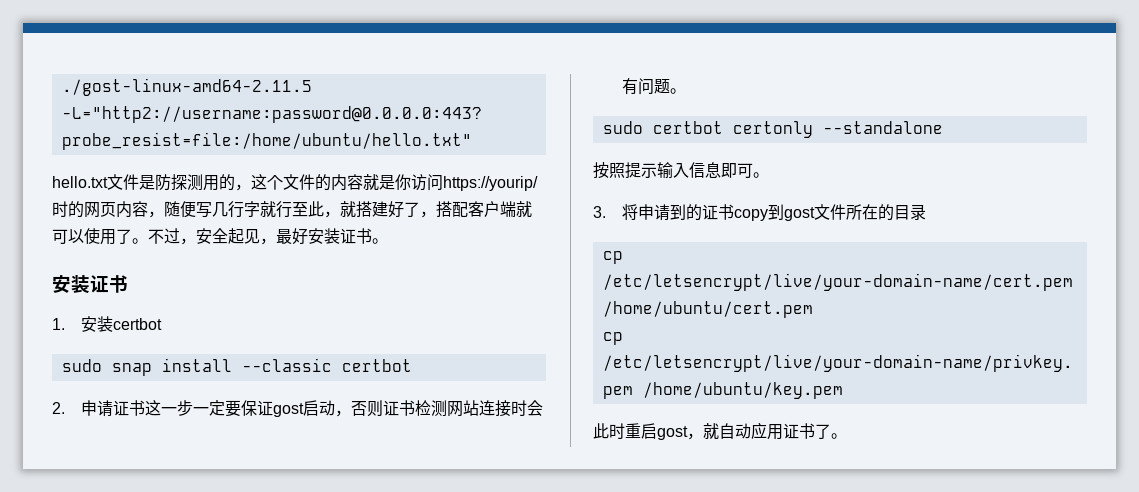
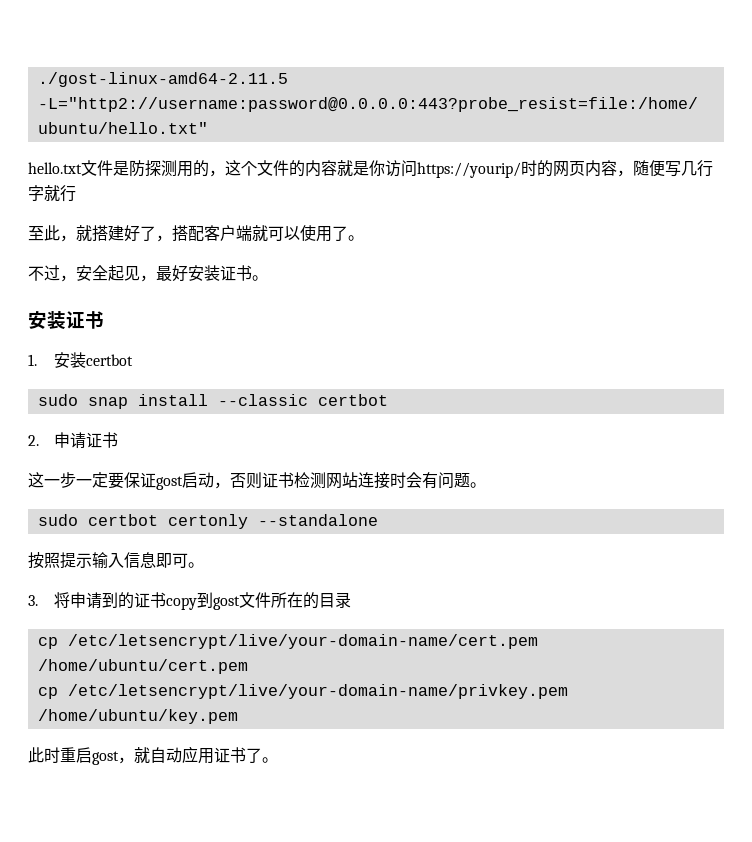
- hello.txt文件是防探测用的，这个文件的内容就是你访问https://yourip/时的网页内容，随便写几行字就行至此，就搭建好了，搭配客户端就可以使用了。不过，安全起见，最好安装证书。
+ hello.txt文件是防探测用的，这个文件的内容就是你访问https://yourip/时的网页内容，随便写几行字就行
+ 至此，就搭建好了，搭配客户端就可以使用了。
+ 不过，安全起见，最好安装证书。
- 2.申请证书这一步一定要保证gost启动，否则证书检测网站连接时会有问题。
+ 2.申请证书
+ 这一步一定要保证gost启动，否则证书检测网站连接时会有问题。

